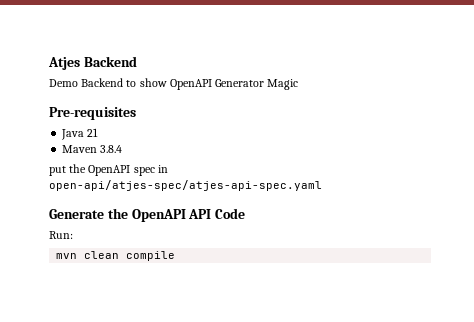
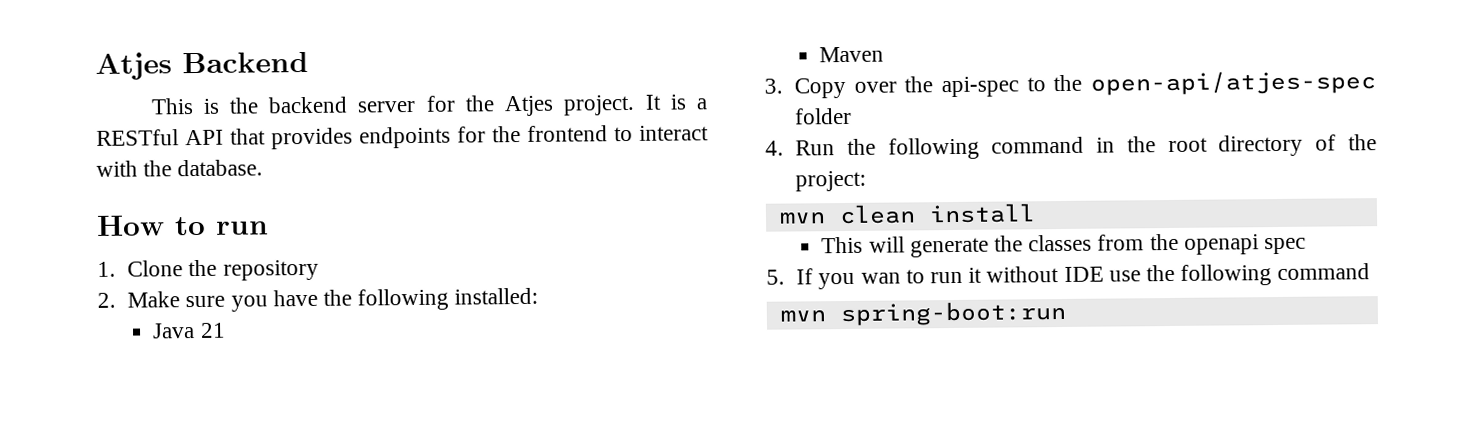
- Demo Backend to show OpenAPI Generator Magic
- Pre-requisites
+ This is the backend server for the Atjes project. It is a RESTful API that provides endpoints for the frontend to interact with the database.
+ How to run
+ 1. Clone the repository
+ 2. Make sure you have the following installed:
  Java 21
- Maven 3.8.4
- put the OpenAPI spec in open-api/atjes-spec/atjes-api-spec.yaml
- Generate the OpenAPI API Code
- Run:
- mvn clean compile
+ Maven
+ 3. Copy over the api-spec to the open-api/atjes-spec folder
+ 4. Run the following command in the root directory of the project:
+ mvn clean install
+ This will generate the classes from the openapi spec
+ 5. If you wan to run it without IDE use the following command
+ mvn spring-boot:run

